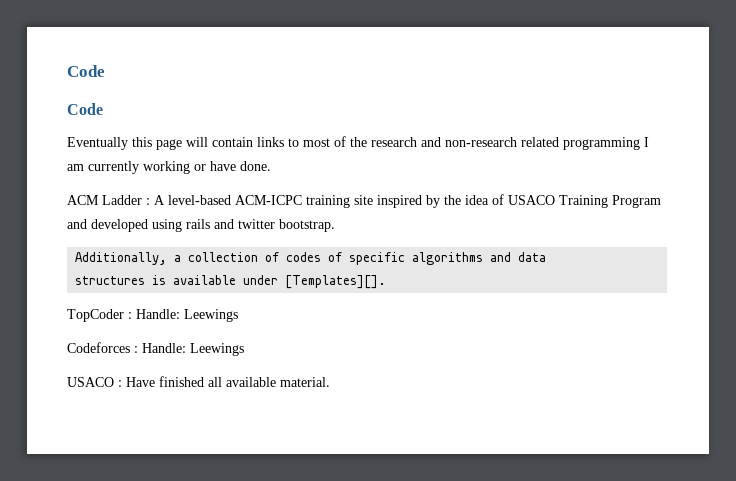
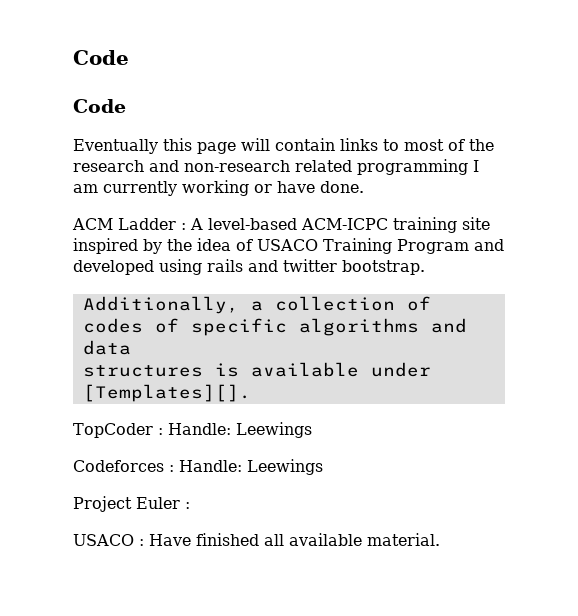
+ Project Euler :

